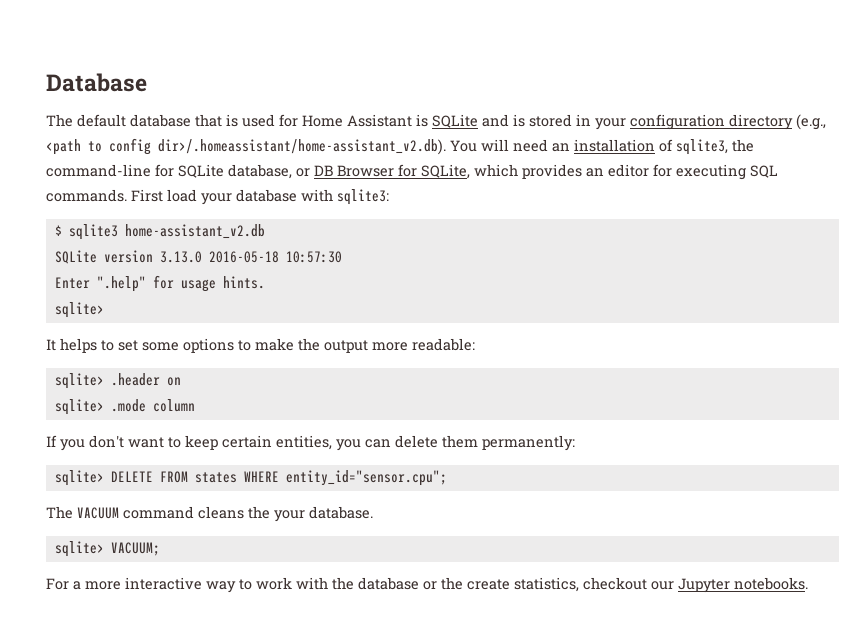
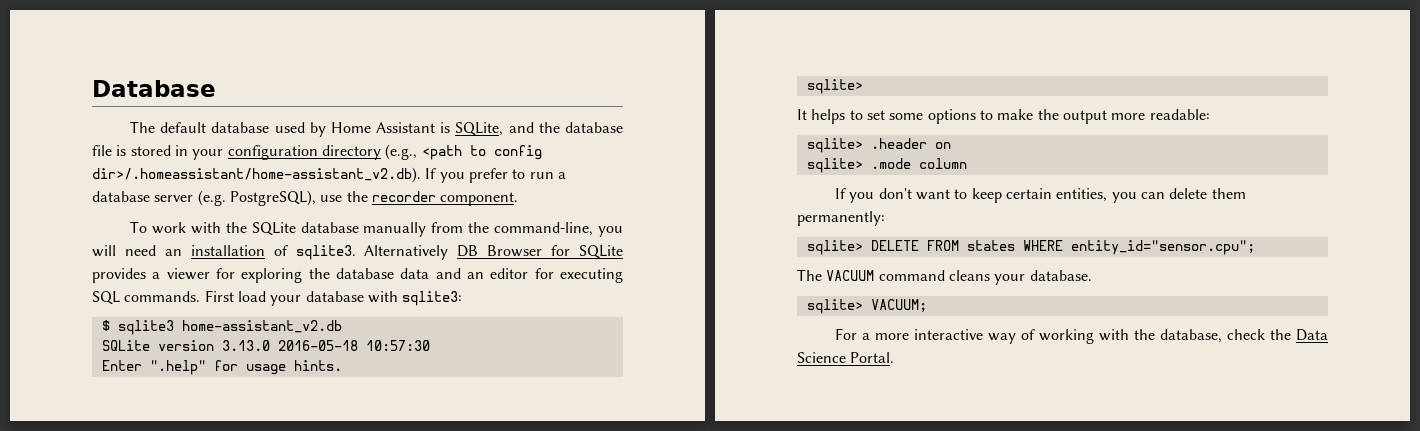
- The default database that is used for Home Assistant is SQLite and is stored in your configuration directory (e.g., <path to config dir>/.homeassistant/home-assistant_v2.db). You will need an installation of sqlite3, the command-line for SQLite database, or DB Browser for SQLite, which provides an editor for executing SQL commands.
+ The default database used by Home Assistant is SQLite, and the database file is stored in your configuration directory (e.g., <path to config dir>/.homeassistant/home-assistant_v2.db). If you prefer to run a database server (e.g. PostgreSQL), use the recorder component.
+ To work with the SQLite database manually from the command-line, you will need an installation of sqlite3. Alternatively DB Browser for SQLite provides a viewer for exploring the database data and an editor for executing SQL commands.
- The VACUUM command cleans the your database.
+ The VACUUM command cleans your database.
- For a more interactive way to work with the database or the create statistics, checkout our Jupyter notebooks.
+ For a more interactive way of working with the database, check the Data Science Portal.

